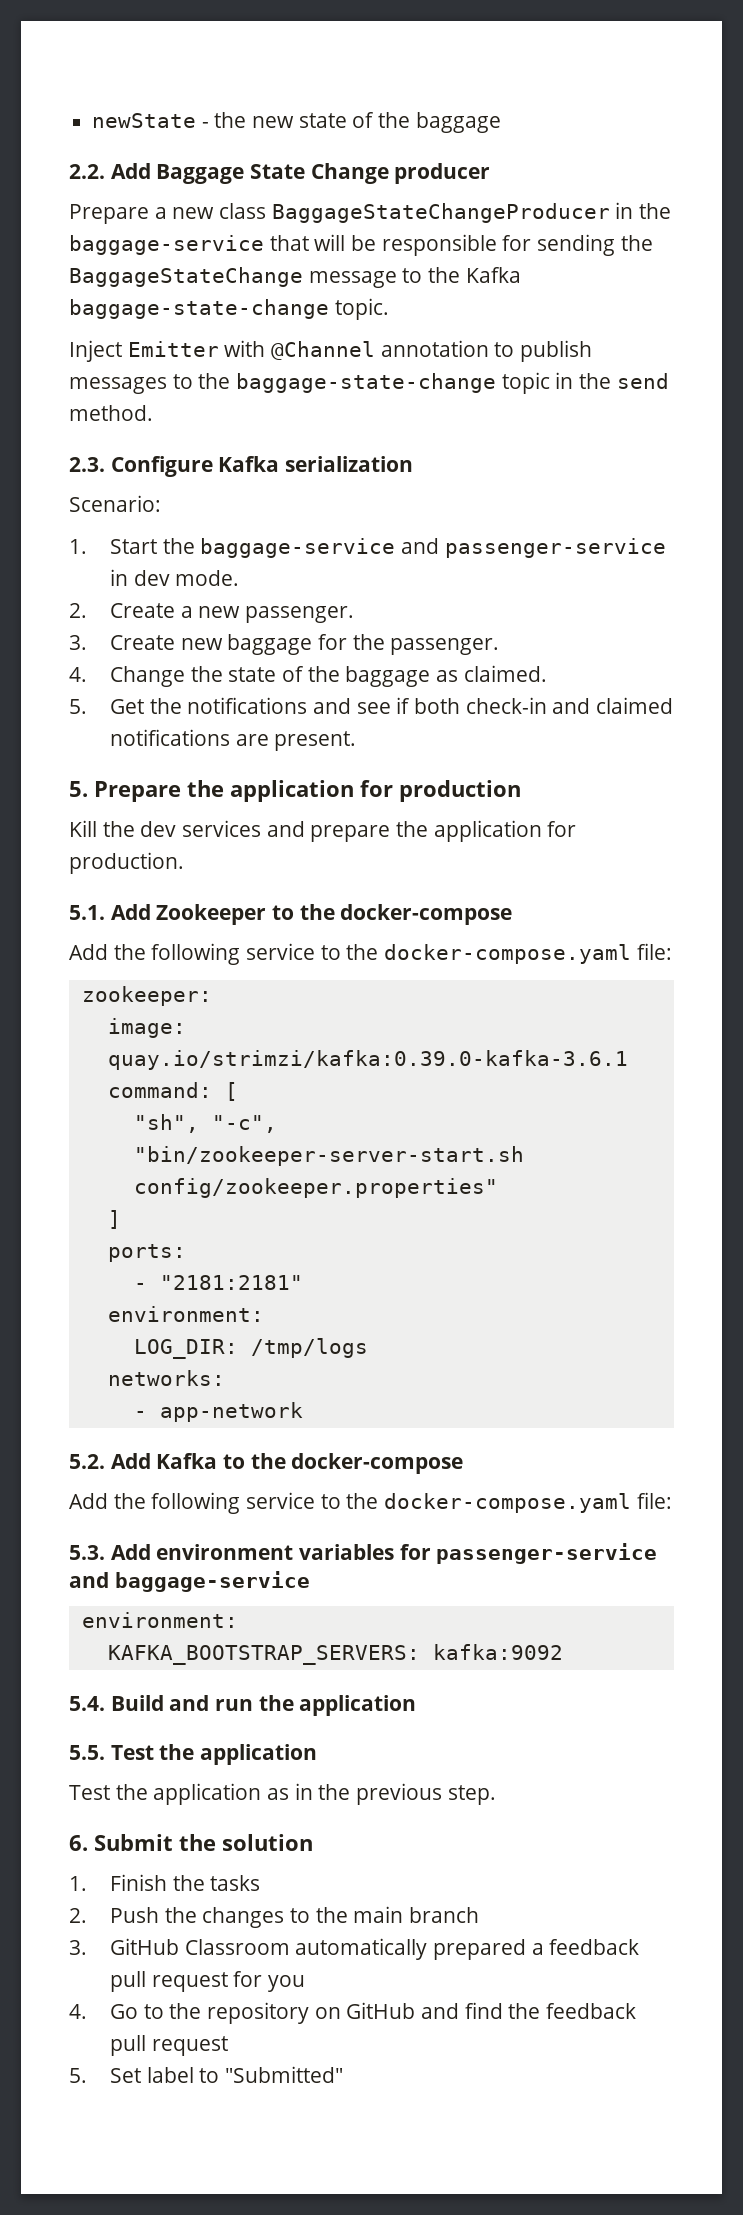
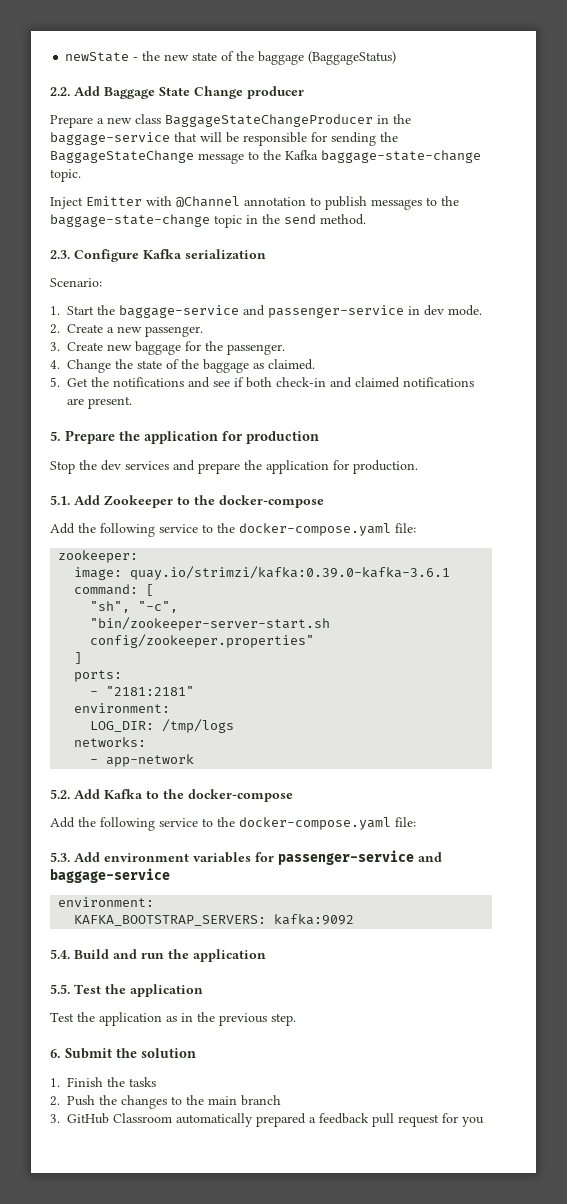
- newState - the new state of the baggage
+ newState - the new state of the baggage (BaggageStatus)
- Kill the dev services and prepare the application for production.
+ Stop the dev services and prepare the application for production.
- 4. Go to the repository on GitHub and find the feedback pull request
- 5. Set label to "Submitted"

